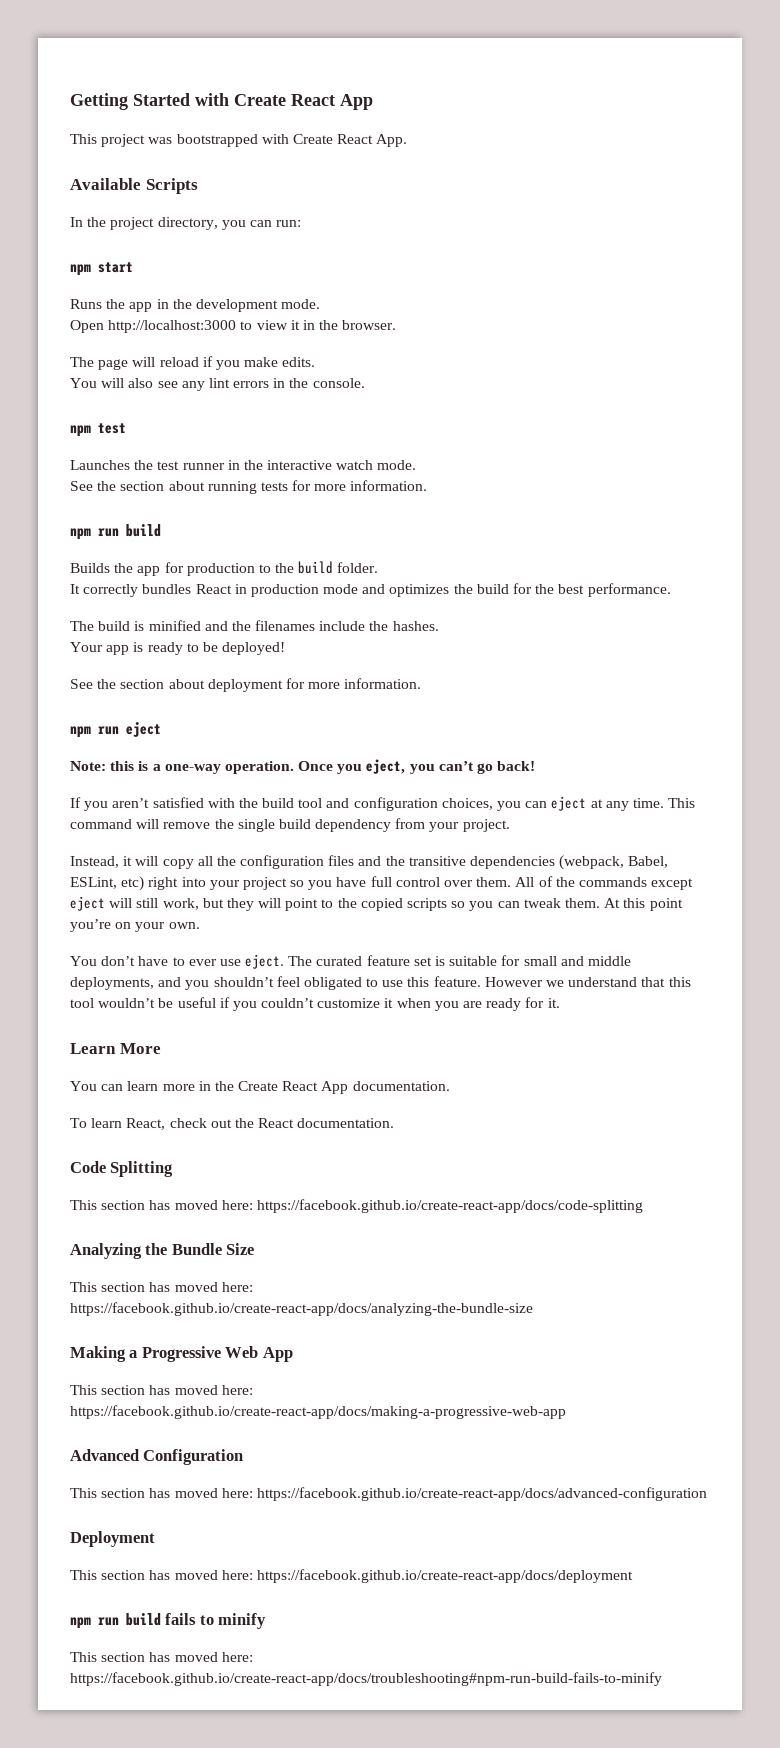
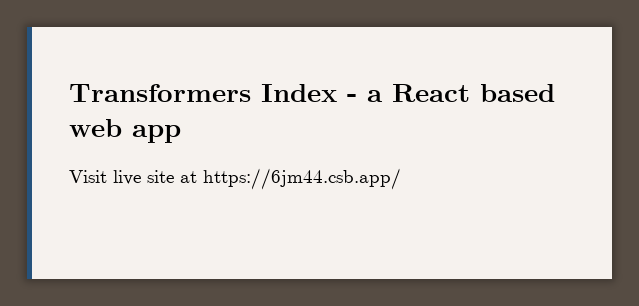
- Getting Started with Create React App
- This project was bootstrapped with Create React App.
- Available Scripts
- In the project directory, you can run:
- npm start
- Runs the app in the development mode.
- Open http://localhost:3000 to view it in the browser.
- The page will reload if you make edits.
- You will also see any lint errors in the console.
- npm test
- Launches the test runner in the interactive watch mode.
- See the section about running tests for more information.
- npm run build
- Builds the app for production to the build folder.
- It correctly bundles React in production mode and optimizes the build for the best performance.
- The build is minified and the filenames include the hashes.
- Your app is ready to be deployed!
- See the section about deployment for more information.
- npm run eject
- Note: this is a one-way operation. Once you eject, you can’t go back!
- If you aren’t satisfied with the build tool and configuration choices, you can eject at any time. This command will remove the single build dependency from your project.
- Instead, it will copy all the configuration files and the transitive dependencies (webpack, Babel, ESLint, etc) right into your project so you have full control over them. All of the commands except eject will still work, but they will point to the copied scripts so you can tweak them. At this point you’re on your own.
- You don’t have to ever use eject. The curated feature set is suitable for small and middle deployments, and you shouldn’t feel obligated to use this feature. However we understand that this tool wouldn’t be useful if you couldn’t customize it when you are ready for it.
- Learn More
- You can learn more in the Create React App documentation.
- To learn React, check out the React documentation.
- Code Splitting
- This section has moved here: https://facebook.github.io/create-react-app/docs/code-splitting
- Analyzing the Bundle Size
- This section has moved here: https://facebook.github.io/create-react-app/docs/analyzing-the-bundle-size
- Making a Progressive Web App
- This section has moved here: https://facebook.github.io/create-react-app/docs/making-a-progressive-web-app
- Advanced Configuration
- This section has moved here: https://facebook.github.io/create-react-app/docs/advanced-configuration
- Deployment
- This section has moved here: https://facebook.github.io/create-react-app/docs/deployment
- npm run build fails to minify
- This section has moved here: https://facebook.github.io/create-react-app/docs/troubleshooting#npm-run-build-fails-to-minify
+ Transformers Index - a React based web app
+ Visit live site at https://6jm44.csb.app/

